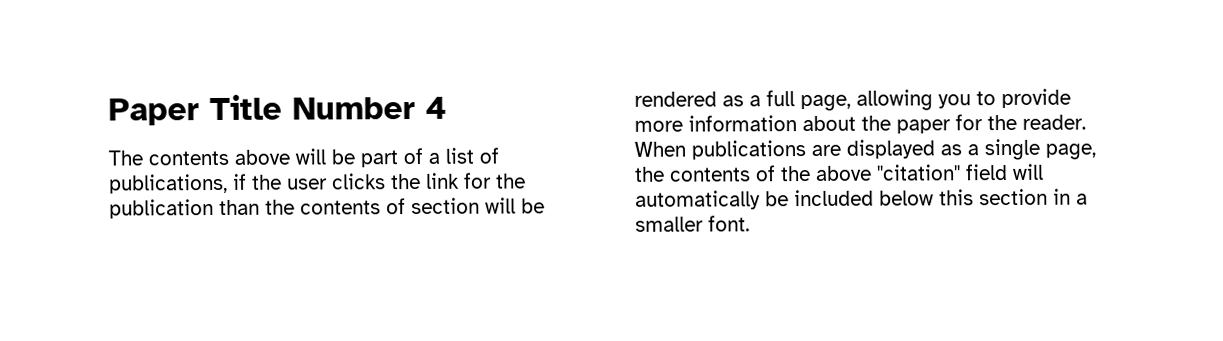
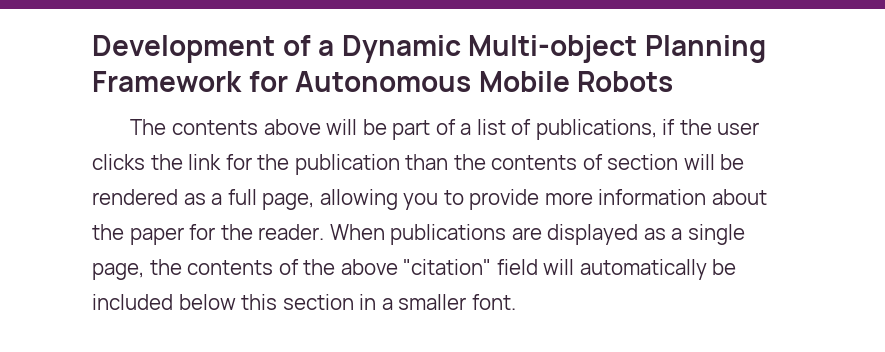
- Paper Title Number 4
+ Development of a Dynamic Multi-object Planning Framework for Autonomous Mobile Robots

